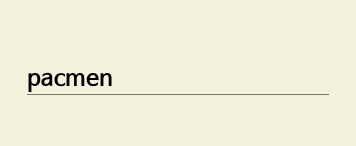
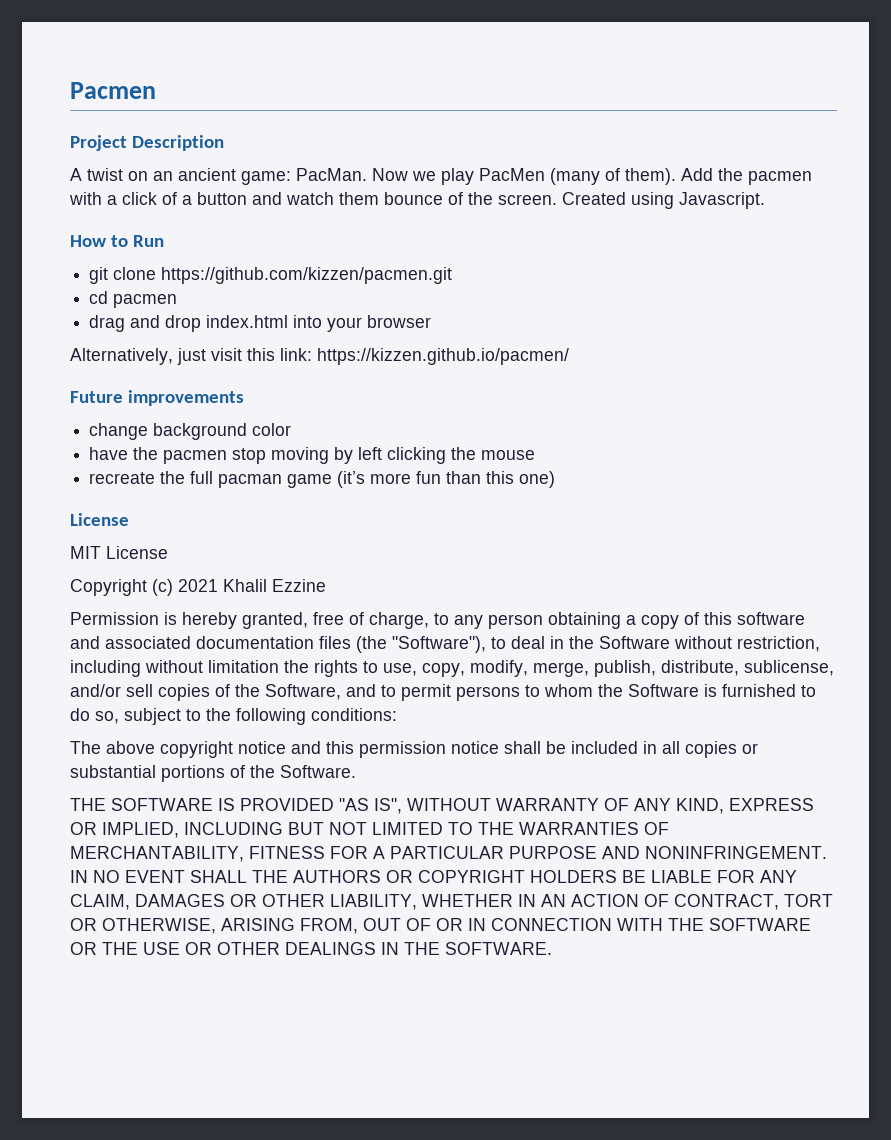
- pacmen
+ Pacmen
+ Project Description
+ A twist on an ancient game: PacMan. Now we play PacMen (many of them). Add the pacmen with a click of a button and watch them bounce of the screen. Created using Javascript.
+ How to Run
+ git clone https://github.com/kizzen/pacmen.git
+ cd pacmen
+ drag and drop index.html into your browser
+ Alternatively, just visit this link: https://kizzen.github.io/pacmen/
+ Future improvements
+ change background color
+ have the pacmen stop moving by left clicking the mouse
+ recreate the full pacman game (it’s more fun than this one)
+ License
+ MIT License
+ Copyright (c) 2021 Khalil Ezzine
+ Permission is hereby granted, free of charge, to any person obtaining a copy of this software and associated documentation files (the "Software"), to deal in the Software without restriction, including without limitation the rights to use, copy, modify, merge, publish, distribute, sublicense, and/or sell copies of the Software, and to permit persons to whom the Software is furnished to do so, subject to the following conditions:
+ The above copyright notice and this permission notice shall be included in all copies or substantial portions of the Software.
+ THE SOFTWARE IS PROVIDED "AS IS", WITHOUT WARRANTY OF ANY KIND, EXPRESS OR IMPLIED, INCLUDING BUT NOT LIMITED TO THE WARRANTIES OF MERCHANTABILITY, FITNESS FOR A PARTICULAR PURPOSE AND NONINFRINGEMENT. IN NO EVENT SHALL THE AUTHORS OR COPYRIGHT HOLDERS BE LIABLE FOR ANY CLAIM, DAMAGES OR OTHER LIABILITY, WHETHER IN AN ACTION OF CONTRACT, TORT OR OTHERWISE, ARISING FROM, OUT OF OR IN CONNECTION WITH THE SOFTWARE OR THE USE OR OTHER DEALINGS IN THE SOFTWARE.

